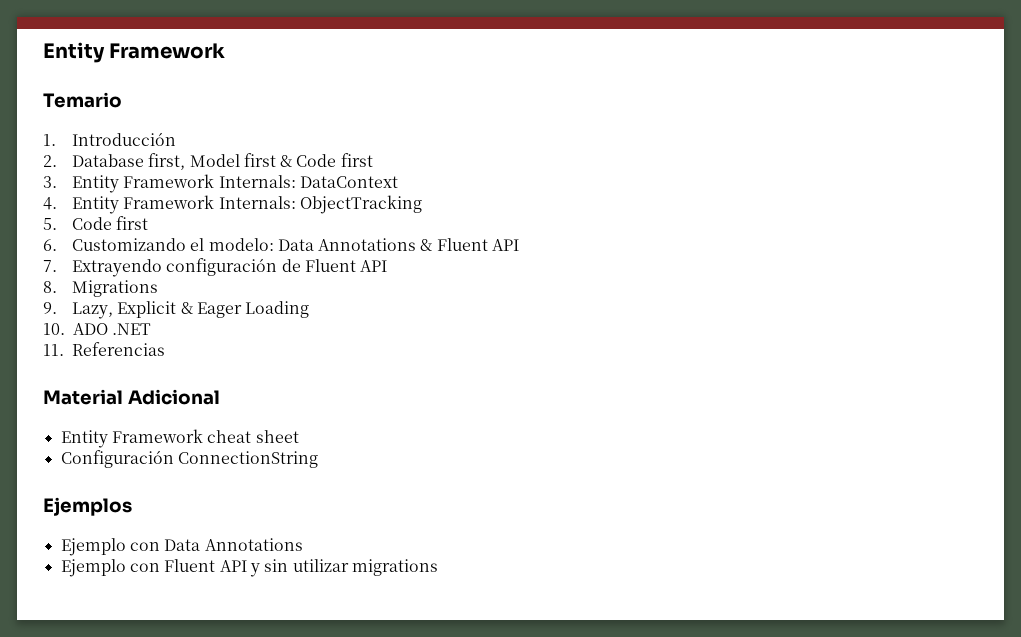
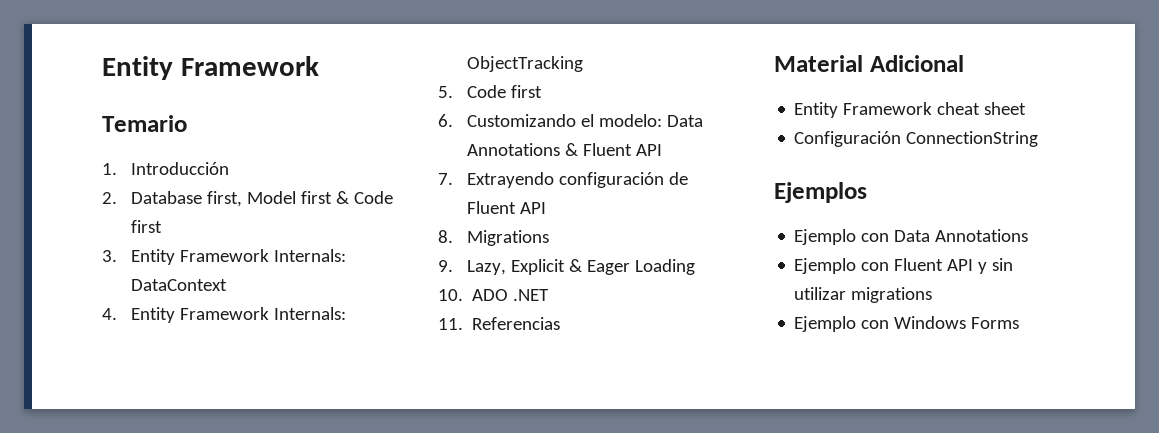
+ Ejemplo con Windows Forms

